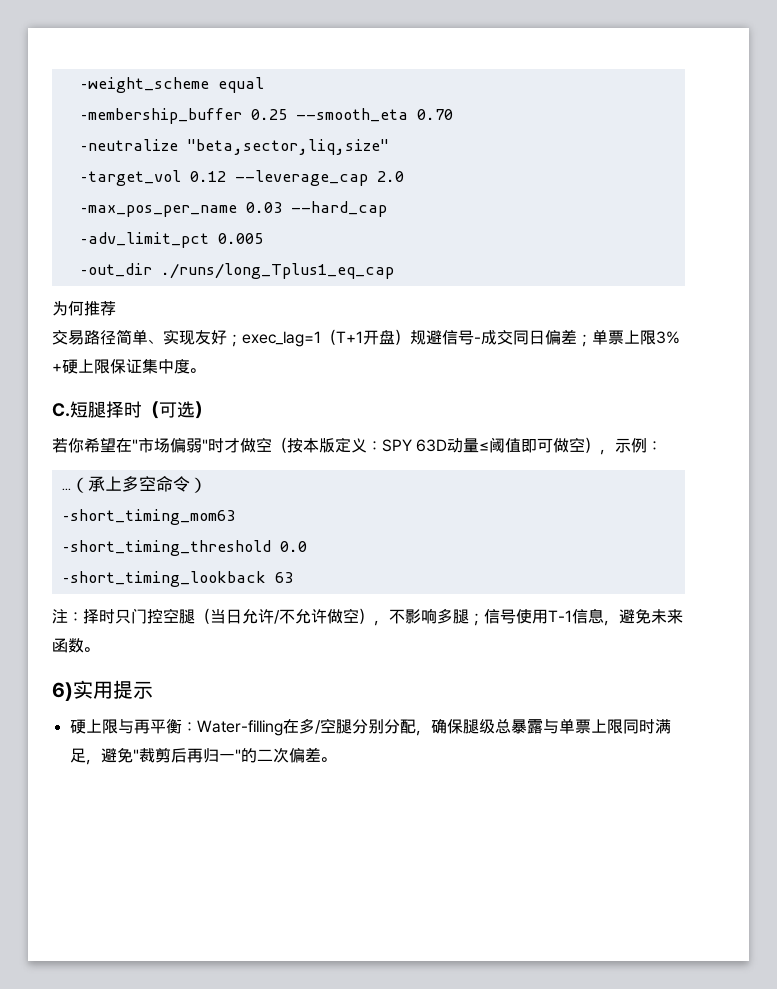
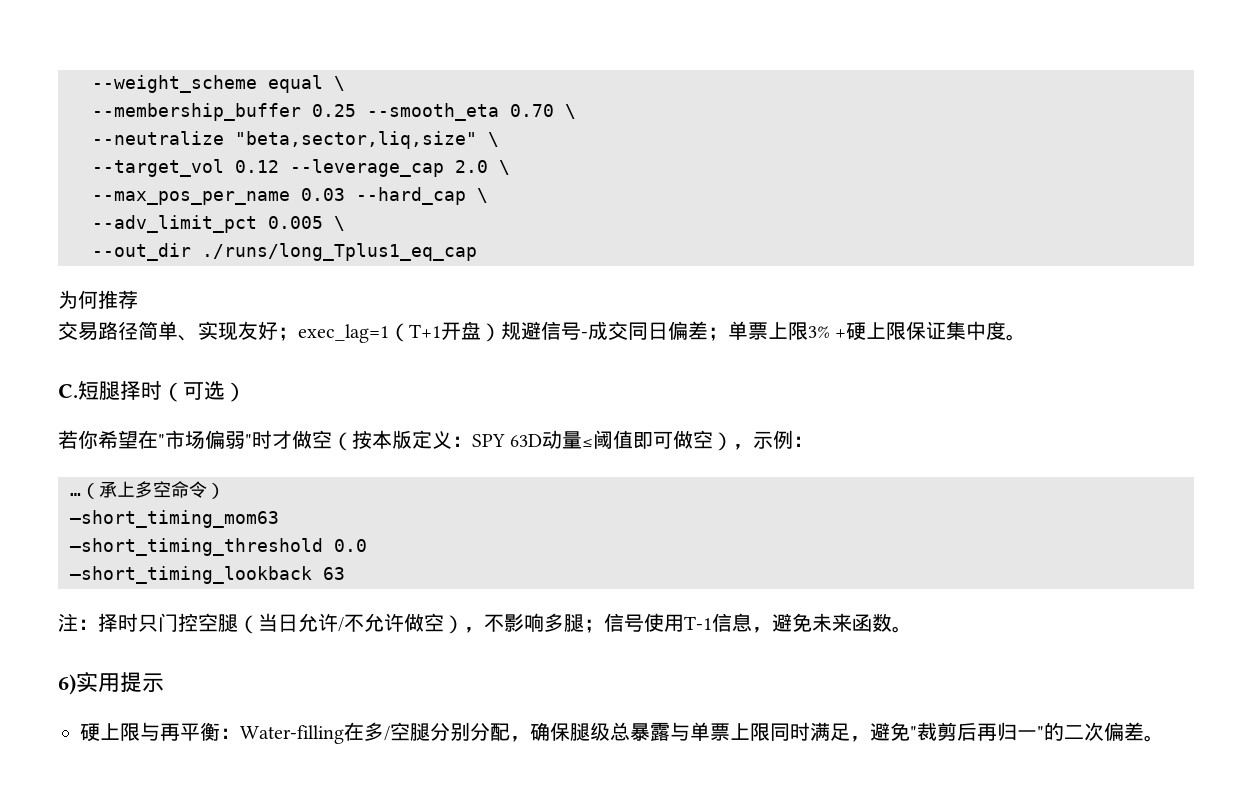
- –weight_scheme equal
- –membership_buffer 0.25 --smooth_eta 0.70
- –neutralize "beta,sector,liq,size"
- –target_vol 0.12 --leverage_cap 2.0
- –max_pos_per_name 0.03 --hard_cap
- –adv_limit_pct 0.005
- –out_dir ./runs/long_Tplus1_eq_cap
+ --weight_scheme equal \
+ --membership_buffer 0.25 --smooth_eta 0.70 \
+ --neutralize "beta,sector,liq,size" \
+ --target_vol 0.12 --leverage_cap 2.0 \
+ --max_pos_per_name 0.03 --hard_cap \
+ --adv_limit_pct 0.005 \
+ --out_dir ./runs/long_Tplus1_eq_cap

